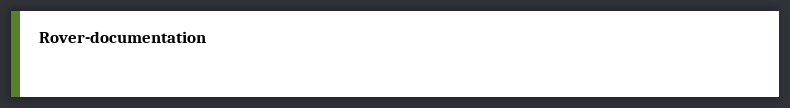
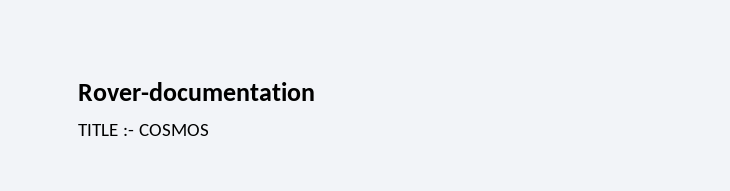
+ TITLE :- COSMOS

